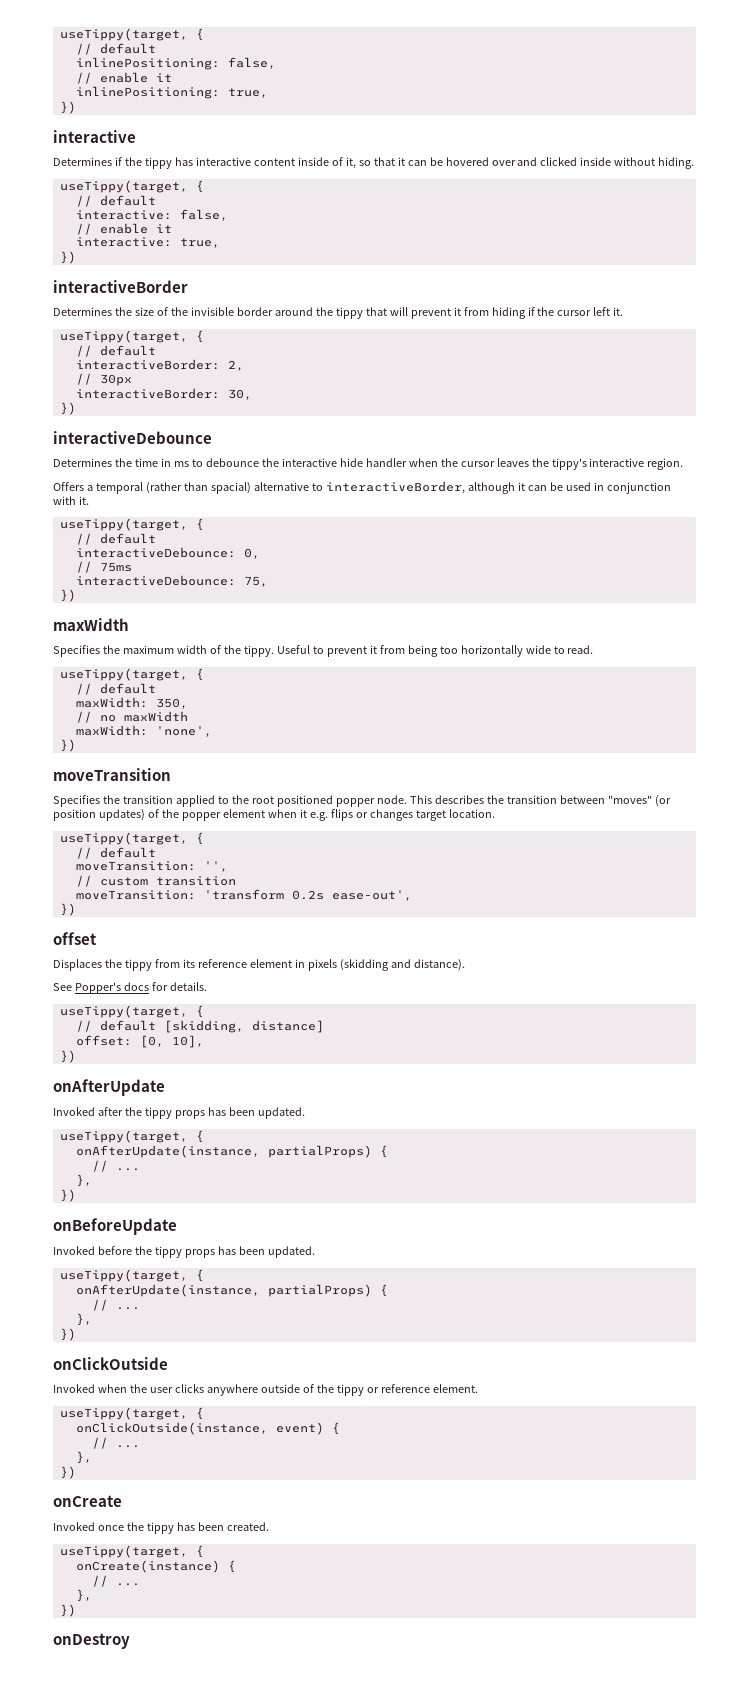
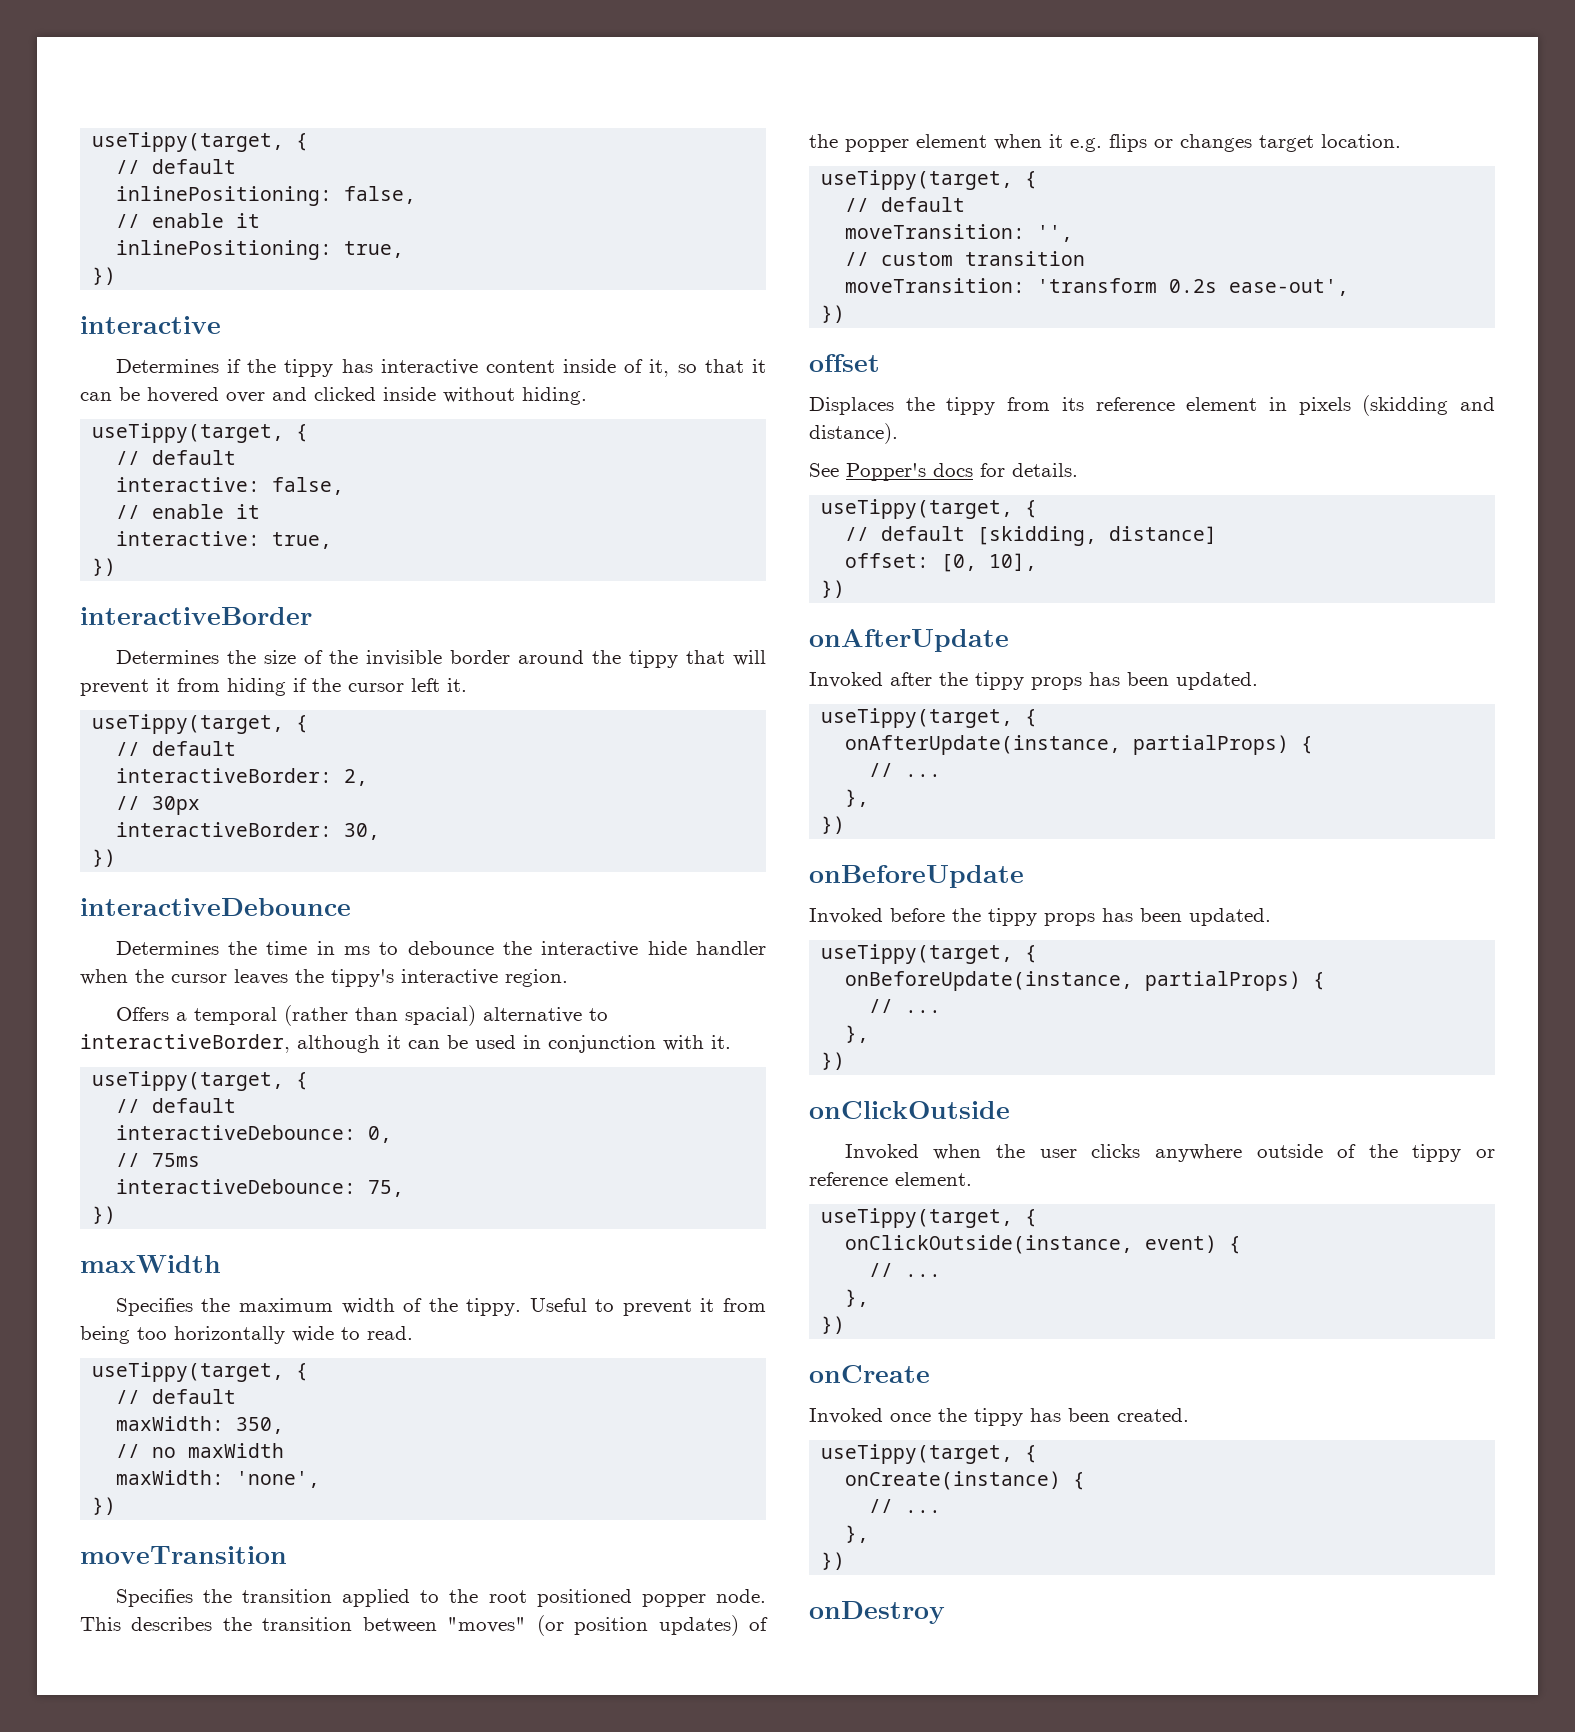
  Invoked before the tippy props has been updated.
  useTippy(target, {
- onAfterUpdate(instance, partialProps) {
+ onBeforeUpdate(instance, partialProps) {

